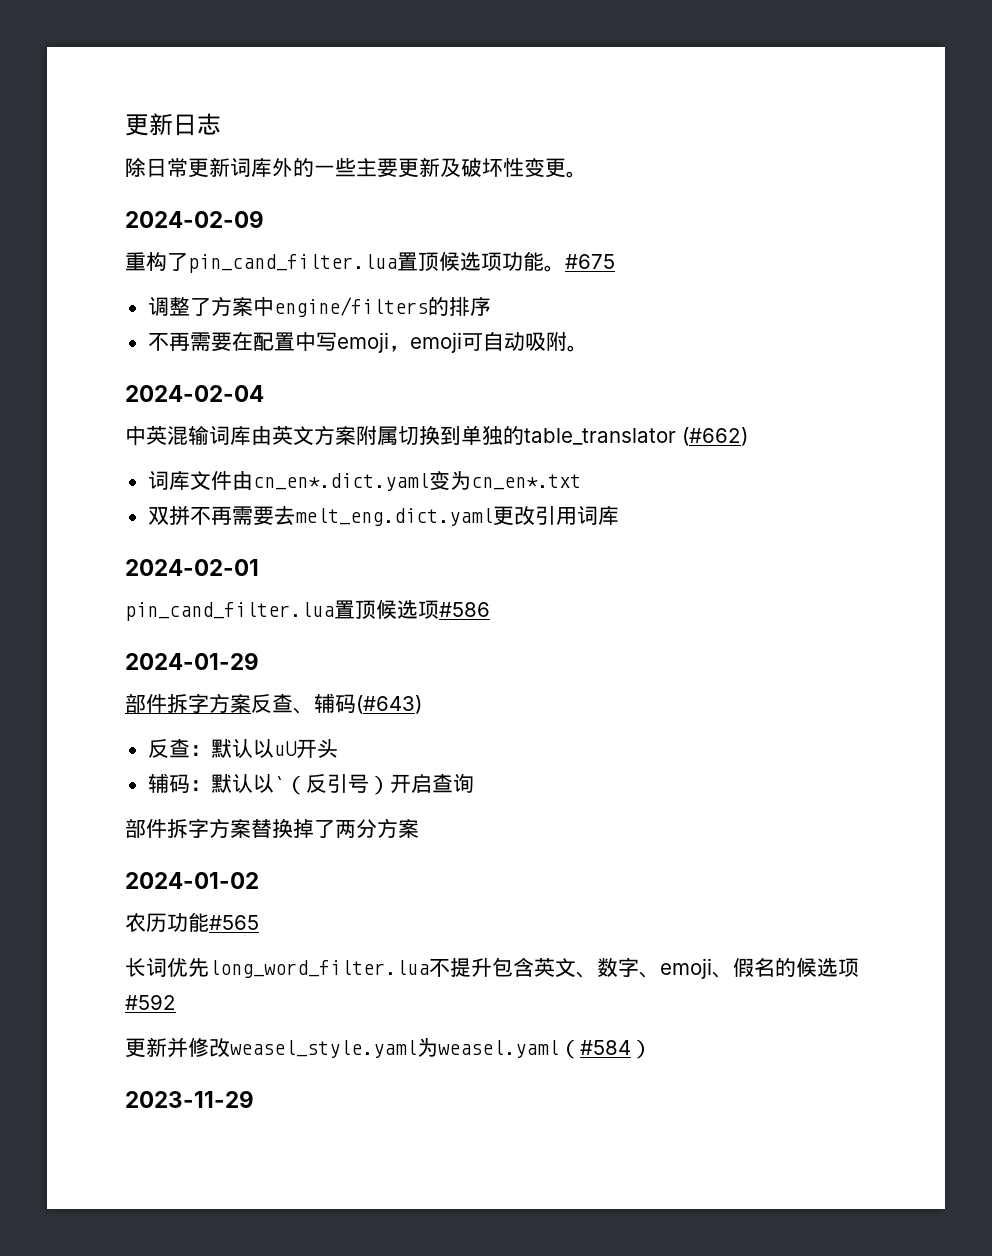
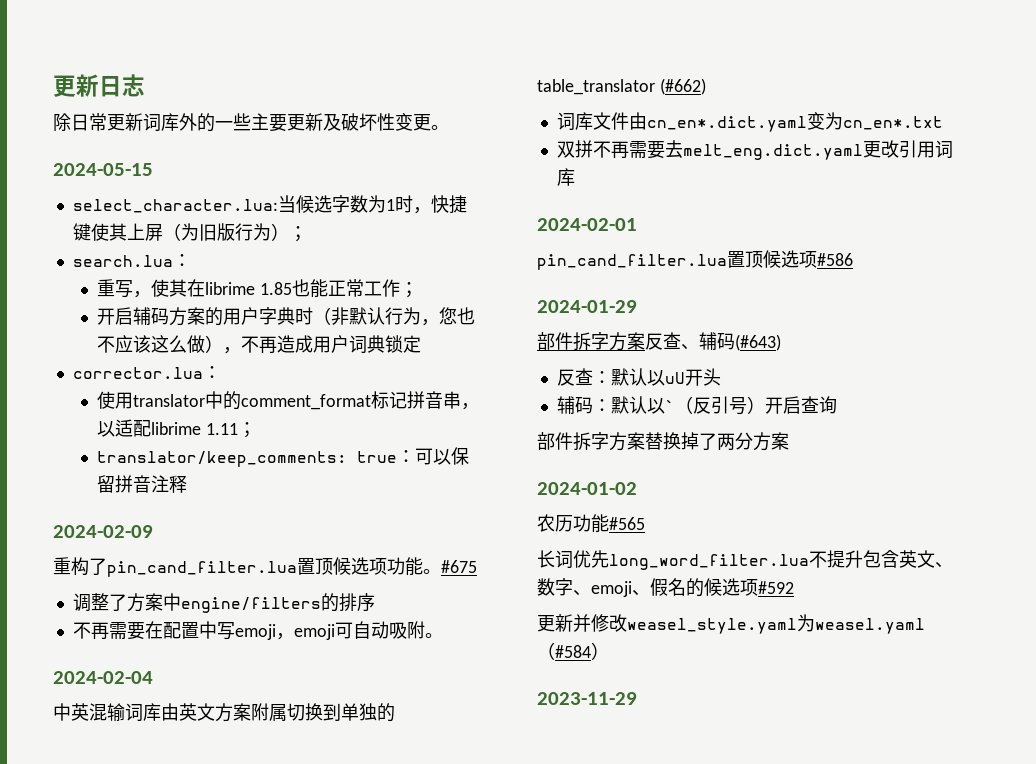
+ 2024-05-15
+ select_character.lua:当候选字数为1时，快捷键使其上屏（为旧版行为）；
+ search.lua：
+ 重写，使其在librime 1.85也能正常工作；
+ 开启辅码方案的用户字典时（非默认行为，您也不应该这么做），不再造成用户词典锁定
+ corrector.lua：
+ 使用translator中的comment_format标记拼音串，以适配librime 1.11；
+ translator/keep_comments: true：可以保留拼音注释

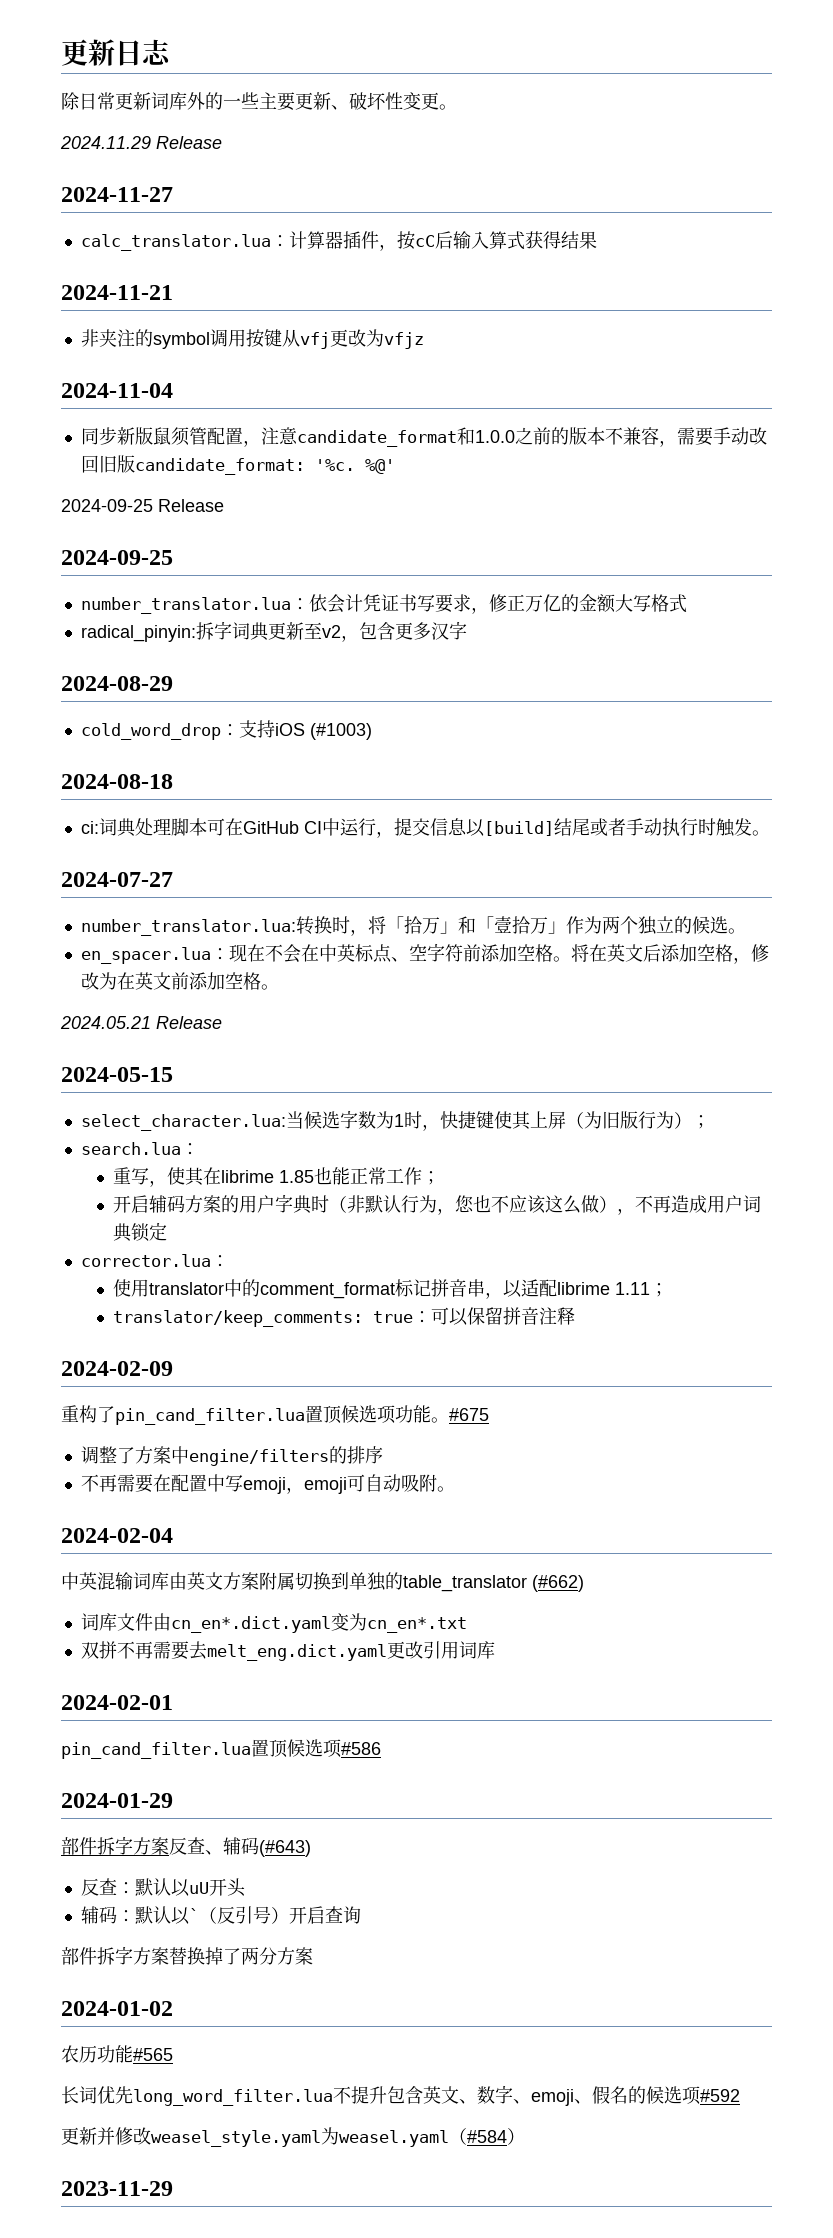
- 除日常更新词库外的一些主要更新及破坏性变更。
+ 除日常更新词库外的一些主要更新、破坏性变更。
+ 2024.11.29 Release
+ 2024-11-27
+ calc_translator.lua：计算器插件，按cC后输入算式获得结果
+ 2024-11-21
+ 非夹注的symbol调用按键从vfj更改为vfjz
+ 2024-11-04
+ 同步新版鼠须管配置，注意candidate_format和1.0.0之前的版本不兼容，需要手动改回旧版candidate_format: '%c. %@'
+ 2024-09-25 Release
+ 2024-09-25
+ number_translator.lua：依会计凭证书写要求，修正万亿的金额大写格式
+ radical_pinyin:拆字词典更新至v2，包含更多汉字
+ 2024-08-29
+ cold_word_drop：支持iOS (#1003)
+ 2024-08-18
+ ci:词典处理脚本可在GitHub CI中运行，提交信息以[build]结尾或者手动执行时触发。
+ 2024-07-27
+ number_translator.lua:转换时，将「拾万」和「壹拾万」作为两个独立的候选。
+ en_spacer.lua：现在不会在中英标点、空字符前添加空格。将在英文后添加空格，修改为在英文前添加空格。
+ 2024.05.21 Release

